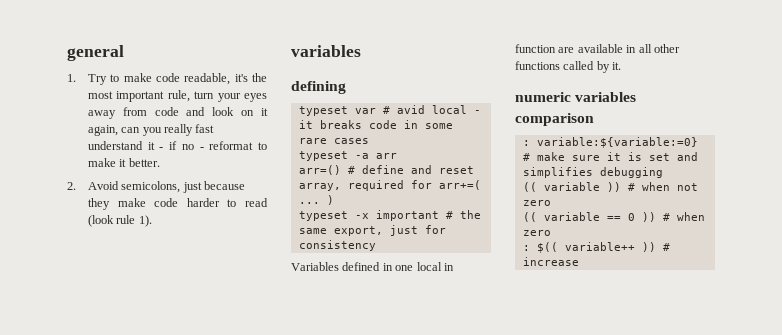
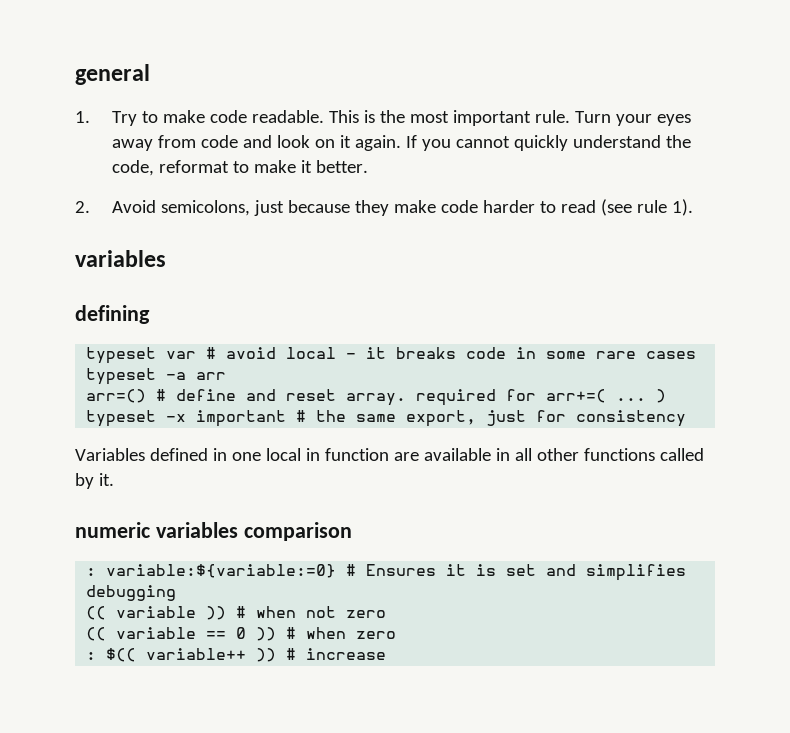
- 1. Try to make code readable, it's the most important rule, turn your eyes away from code and look on it again, can you really fast understand it - if no - reformat to make it better.
+ 1. Try to make code readable. This is the most important rule. Turn your eyes away from code and look on it again. If you cannot quickly understand the code, reformat to make it better.
- 2. Avoid semicolons, just because they make code harder to read (look rule 1).
+ 2. Avoid semicolons, just because they make code harder to read (see rule 1).
- typeset var # avid local - it breaks code in some rare cases
+ typeset var # avoid local - it breaks code in some rare cases
- arr=() # define and reset array, required for arr+=( ... )
+ arr=() # define and reset array. required for arr+=( ... )
- : variable:${variable:=0} # make sure it is set and simplifies debugging
+ : variable:${variable:=0} # Ensures it is set and simplifies debugging

